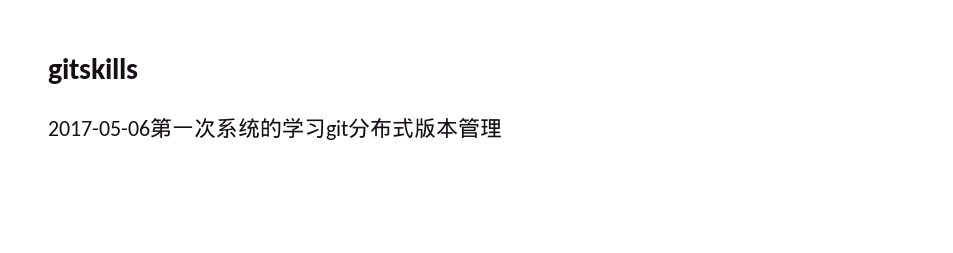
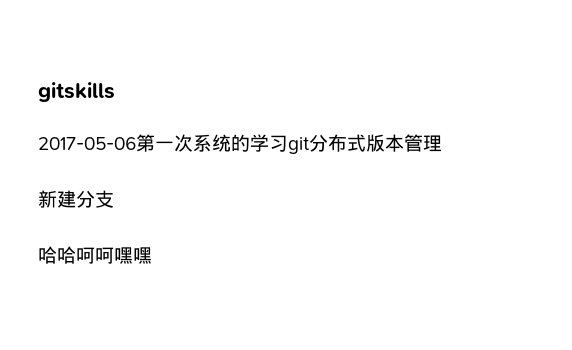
+ 新建分支
+ 哈哈呵呵嘿嘿

